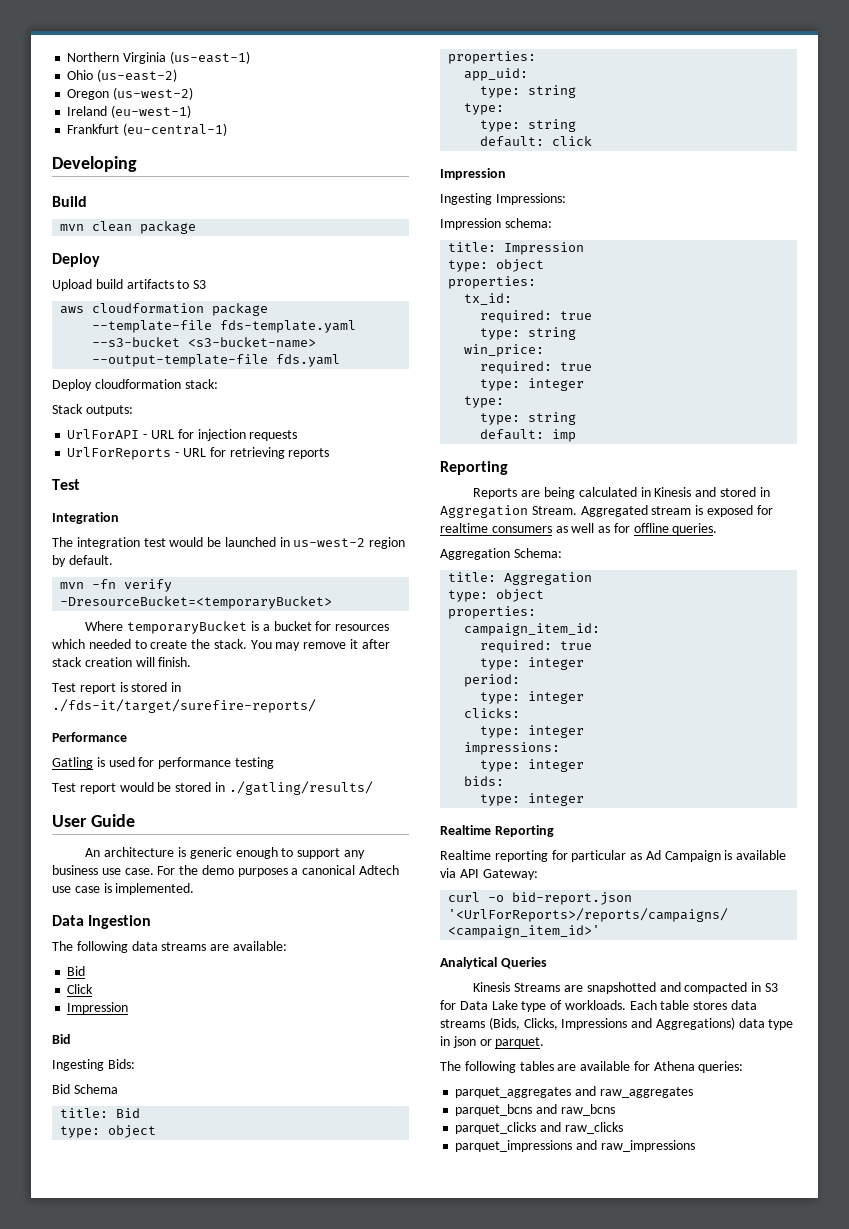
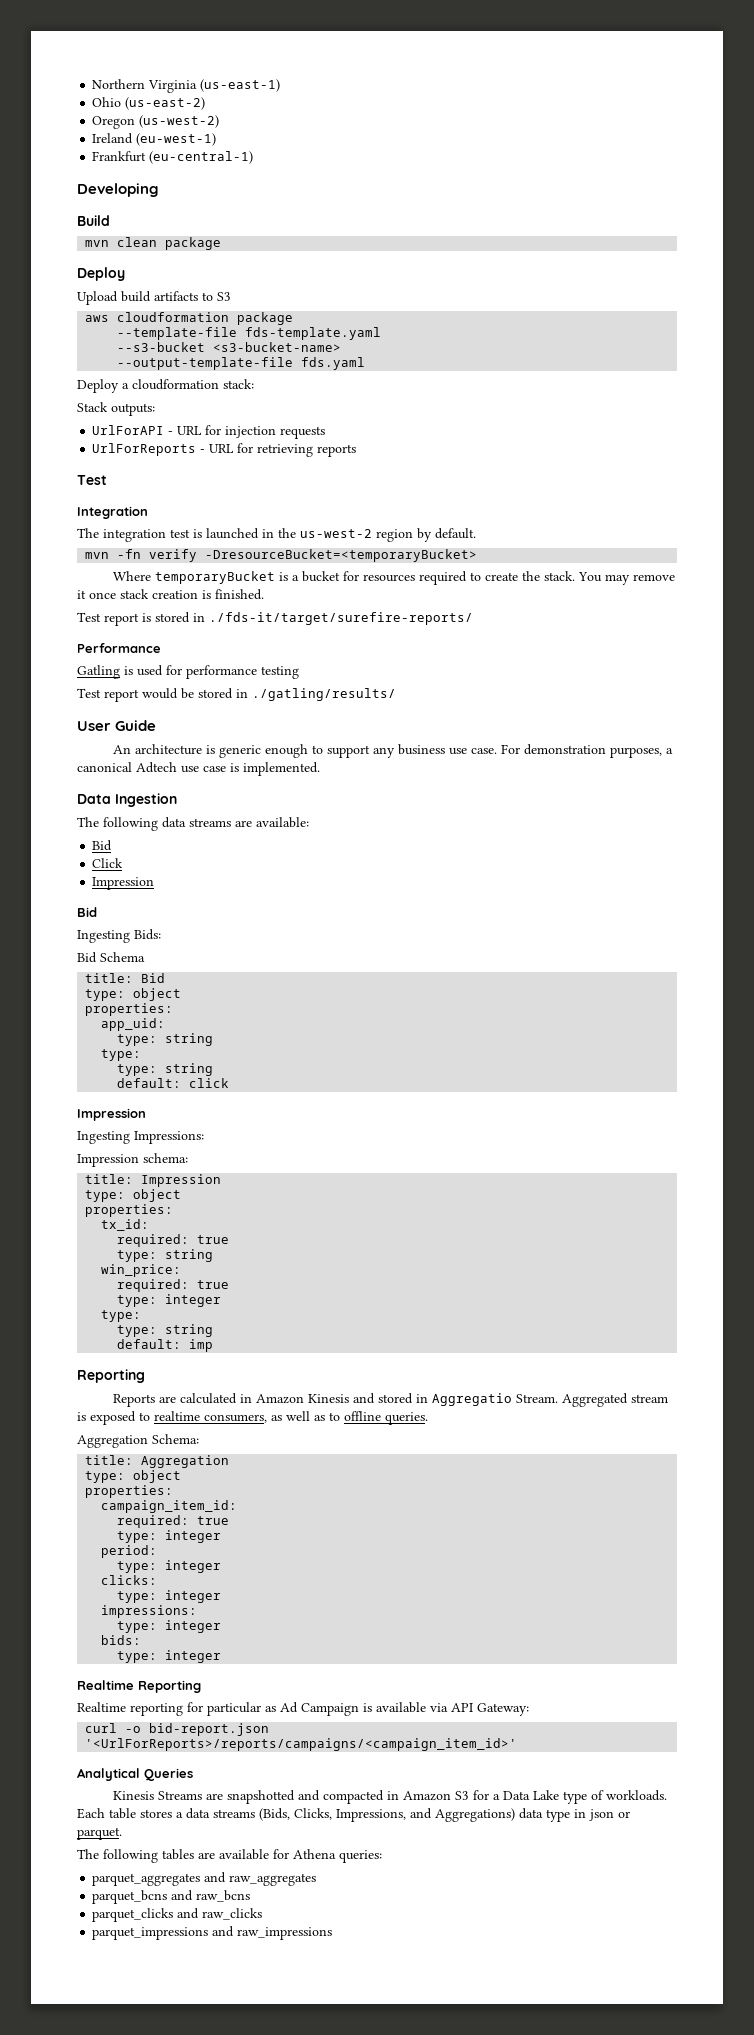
- Deploy cloudformation stack:
+ Deploy a cloudformation stack:
- The integration test would be launched in us-west-2 region by default.
+ The integration test is launched in the us-west-2 region by default.
- Where temporaryBucket is a bucket for resources which needed to create the stack.
+ Where temporaryBucket is a bucket for resources required to create the stack.
- You may remove it after stack creation will finish.
+ You may remove it once stack creation is finished.
- For the demo purposes a canonical Adtech use case is implemented.
+ For demonstration purposes, a canonical Adtech use case is implemented.
- Reports are being calculated in Kinesis and stored in Aggregation Stream.
+ Reports are calculated in Amazon Kinesis and stored in Aggregatio Stream.
- Aggregated stream is exposed for realtime consumers as well as for offline queries.
+ Aggregated stream is exposed to realtime consumers, as well as to offline queries.
- Kinesis Streams are snapshotted and compacted in S3 for Data Lake type of workloads.
+ Kinesis Streams are snapshotted and compacted in Amazon S3 for a Data Lake type of workloads.
- Each table stores data streams (Bids, Clicks, Impressions and Aggregations) data type in json or parquet.
+ Each table stores a data streams (Bids, Clicks, Impressions, and Aggregations) data type in json or parquet.

